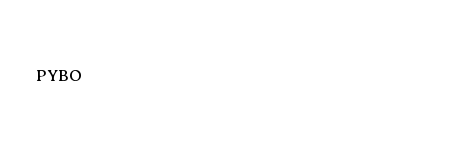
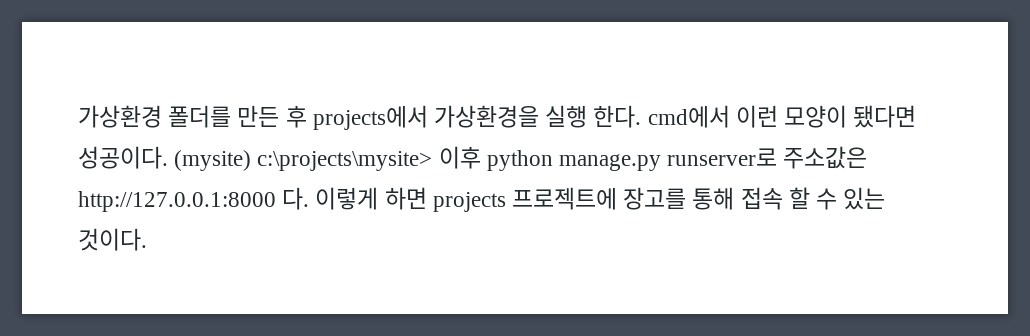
- PYBO
+ 가상환경 폴더를 만든 후 projects에서 가상환경을 실행 한다. cmd에서 이런 모양이 됐다면 성공이다. (mysite) c:\projects\mysite> 이후 python manage.py runserver로 주소값은 http://127.0.0.1:8000 다. 이렇게 하면 projects 프로젝트에 장고를 통해 접속 할 수 있는 것이다.

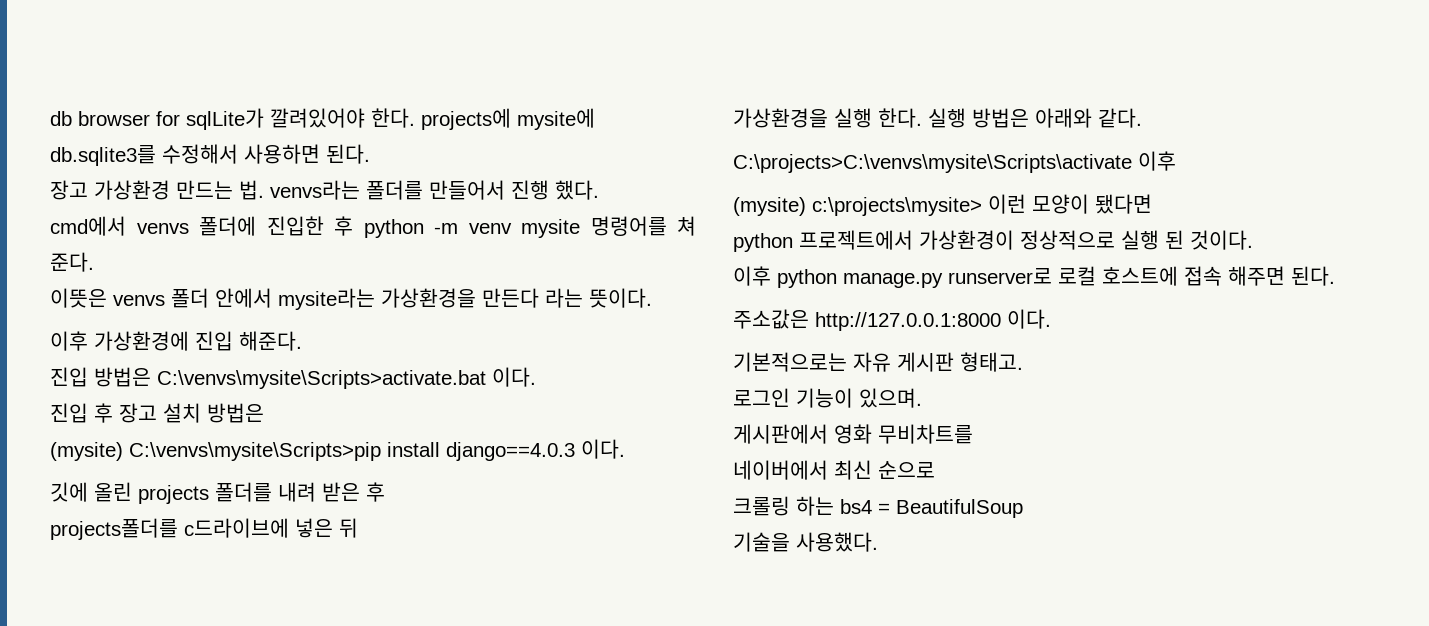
- 가상환경 폴더를 만든 후 projects에서 가상환경을 실행 한다. cmd에서 이런 모양이 됐다면 성공이다. (mysite) c:\projects\mysite> 이후 python manage.py runserver로 주소값은 http://127.0.0.1:8000 다. 이렇게 하면 projects 프로젝트에 장고를 통해 접속 할 수 있는 것이다.
+ db browser for sqlLite가 깔려있어야 한다. projects에 mysite에 db.sqlite3를 수정해서 사용하면 된다.
+ 장고 가상환경 만드는 법. venvs라는 폴더를 만들어서 진행 했다.
+ cmd에서 venvs 폴더에 진입한 후 python -m venv mysite 명령어를 쳐 준다.
+ 이뜻은 venvs 폴더 안에서 mysite라는 가상환경을 만든다 라는 뜻이다.
+ 이후 가상환경에 진입 해준다.
+ 진입 방법은 C:\venvs\mysite\Scripts>activate.bat 이다.
+ 진입 후 장고 설치 방법은
+ (mysite) C:\venvs\mysite\Scripts>pip install django==4.0.3 이다.
+ 깃에 올린 projects 폴더를 내려 받은 후
+ projects폴더를 c드라이브에 넣은 뒤
+ 가상환경을 실행 한다. 실행 방법은 아래와 같다.
+ C:\projects>C:\venvs\mysite\Scripts\activate 이후
+ (mysite) c:\projects\mysite> 이런 모양이 됐다면
+ python 프로젝트에서 가상환경이 정상적으로 실행 된 것이다.
+ 이후 python manage.py runserver로 로컬 호스트에 접속 해주면 된다.
+ 주소값은 http://127.0.0.1:8000 이다.
+ 기본적으로는 자유 게시판 형태고.
+ 로그인 기능이 있으며.
+ 게시판에서 영화 무비차트를
+ 네이버에서 최신 순으로
+ 크롤링 하는 bs4 = BeautifulSoup
+ 기술을 사용했다.

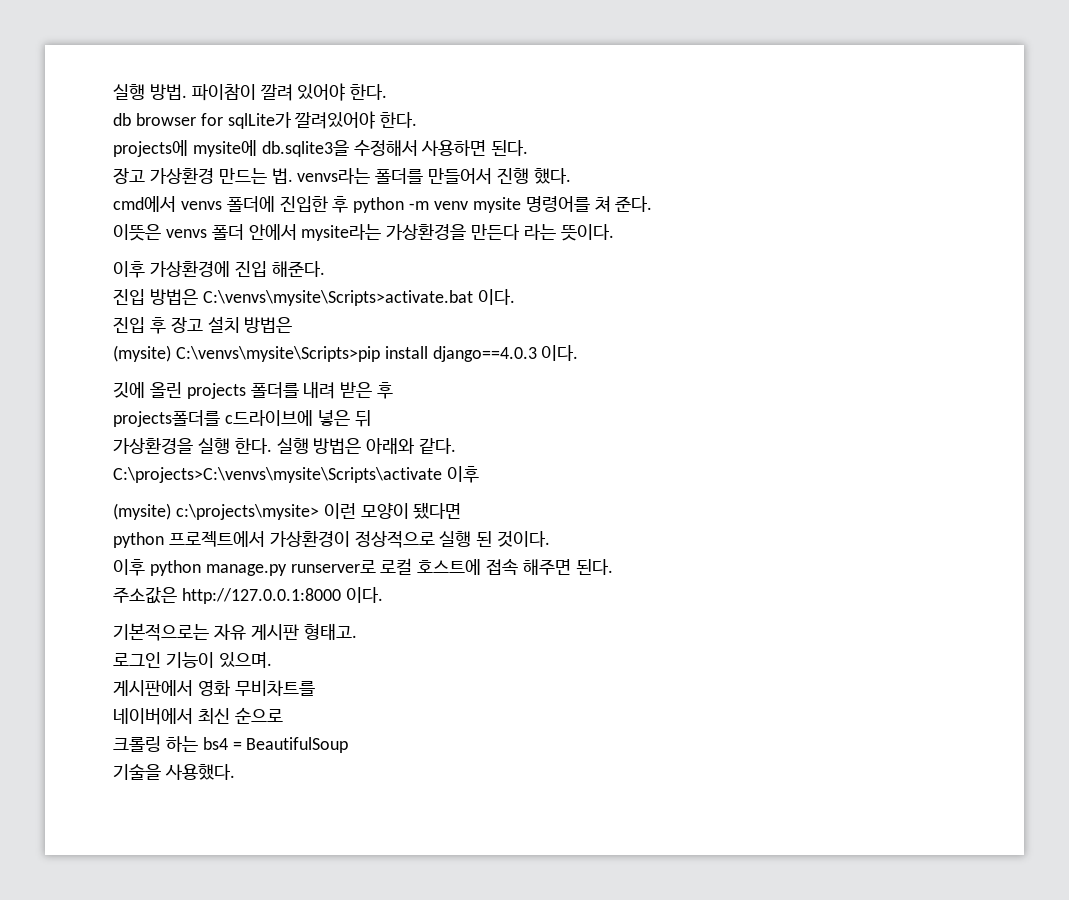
+ 실행 방법. 파이참이 깔려 있어야 한다.
- db browser for sqlLite가 깔려있어야 한다. projects에 mysite에 db.sqlite3를 수정해서 사용하면 된다.
+ db browser for sqlLite가 깔려있어야 한다.
+ projects에 mysite에 db.sqlite3을 수정해서 사용하면 된다.

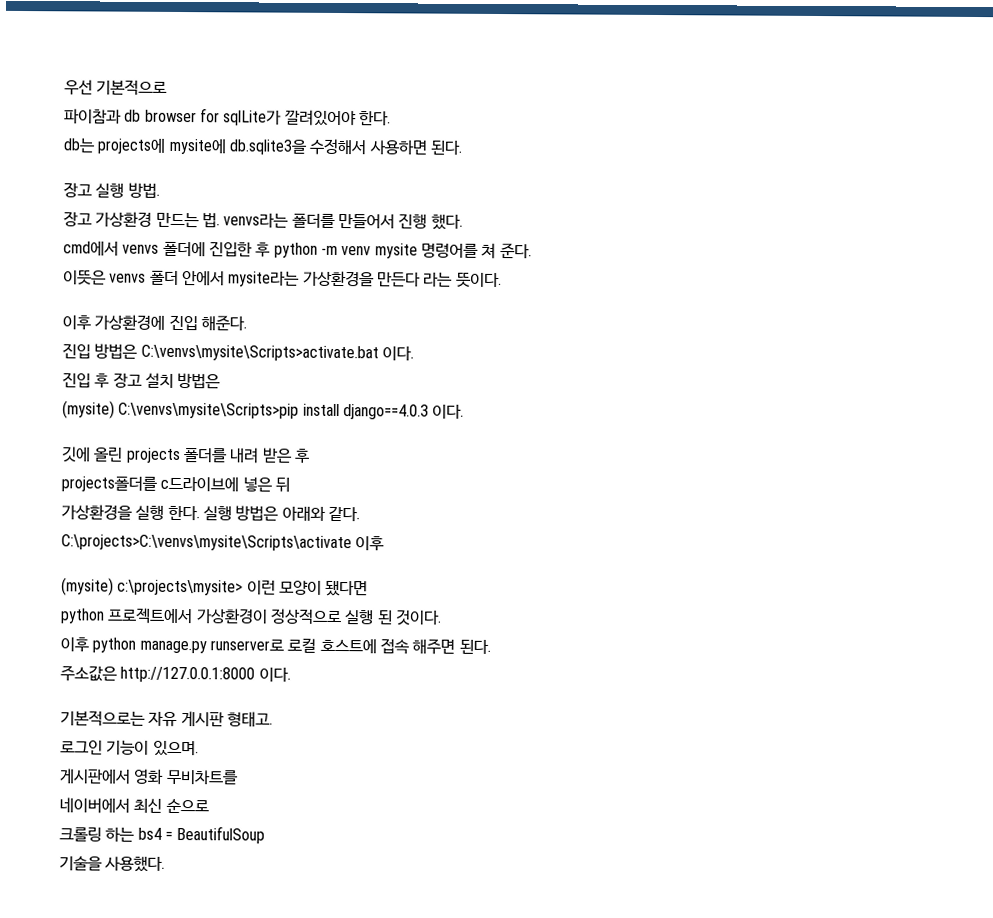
- 실행 방법. 파이참이 깔려 있어야 한다.
- db browser for sqlLite가 깔려있어야 한다.
+ 우선 기본적으로
+ 파이참과 db browser for sqlLite가 깔려있어야 한다.
- projects에 mysite에 db.sqlite3을 수정해서 사용하면 된다.
+ db는 projects에 mysite에 db.sqlite3을 수정해서 사용하면 된다.
+ 장고 실행 방법.

